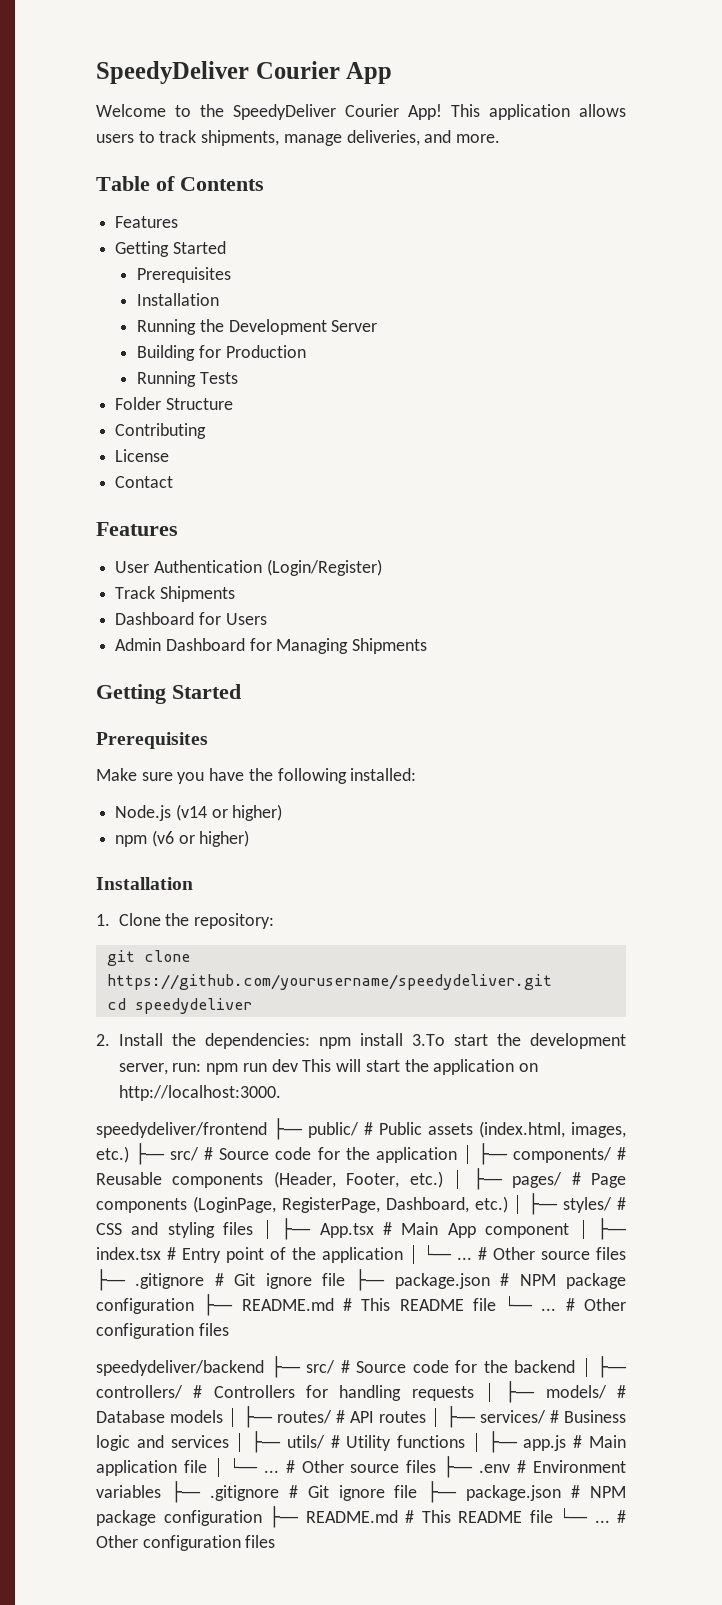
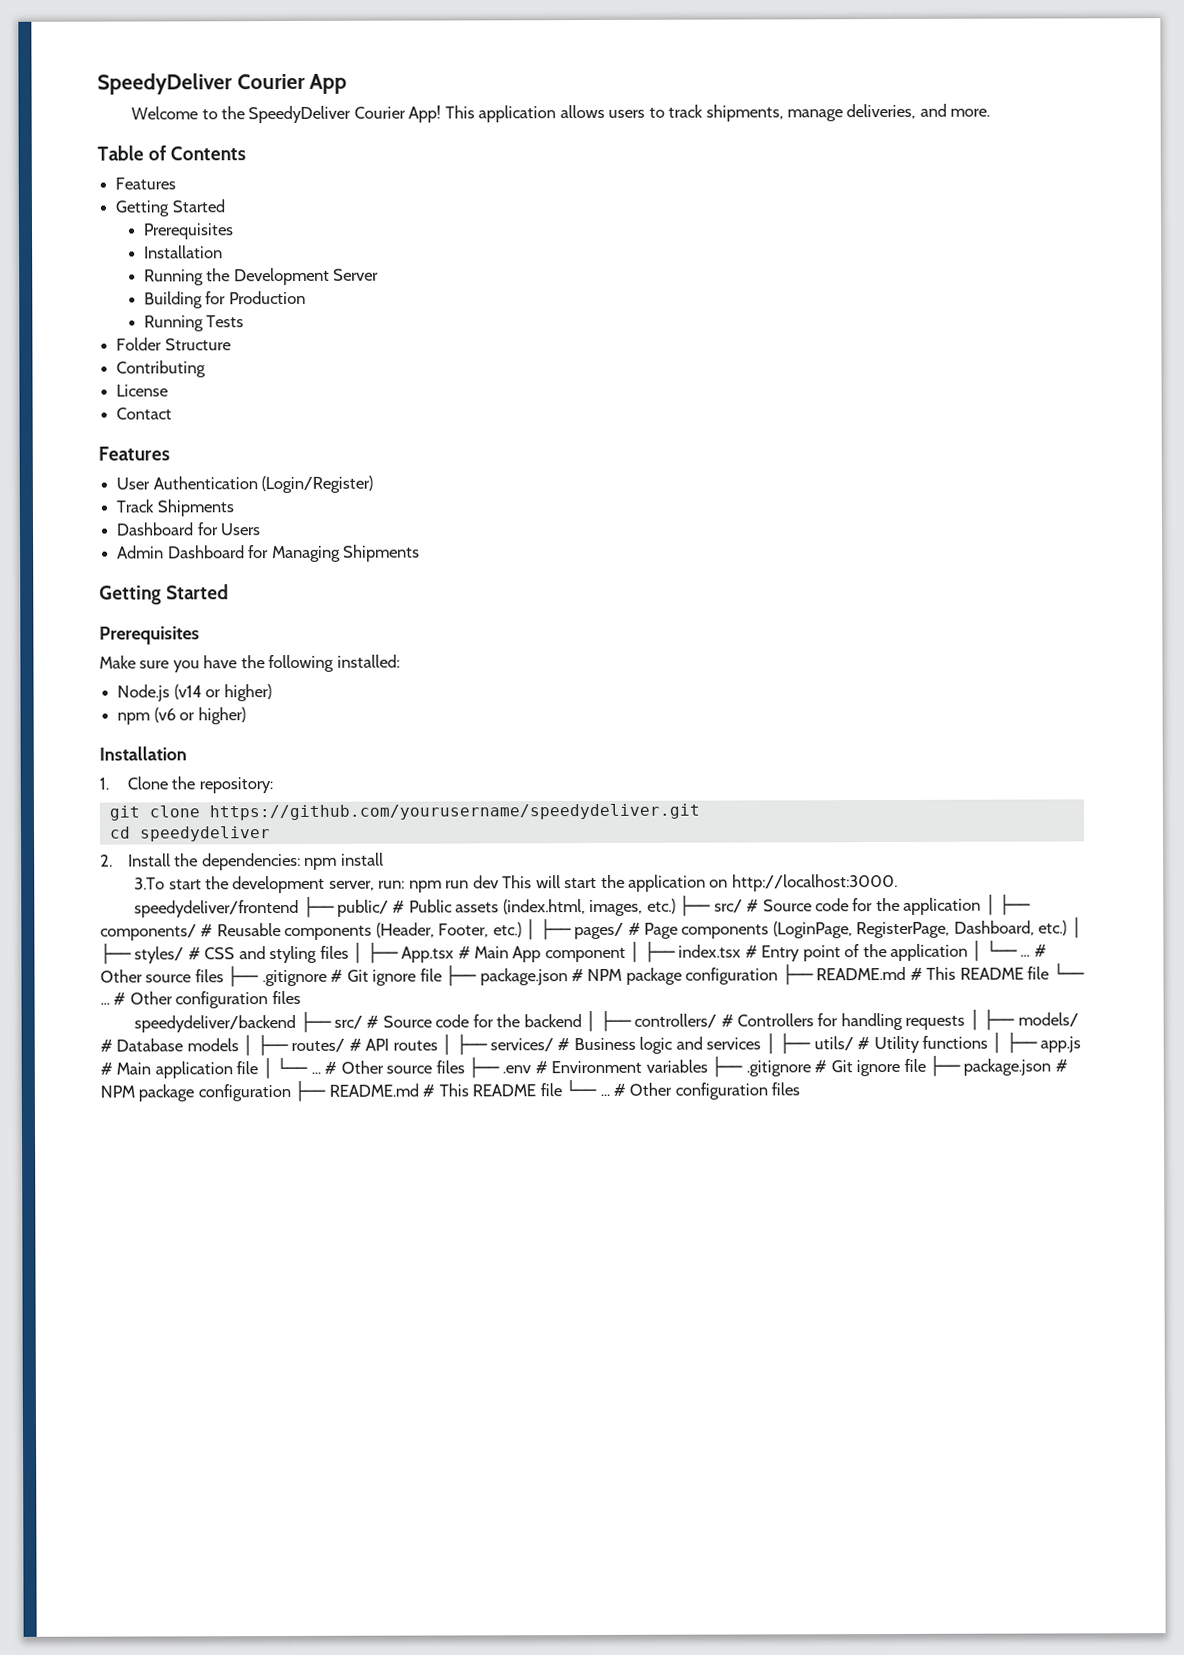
- 2. Install the dependencies: npm install 3.To start the development server, run: npm run dev This will start the application on http://localhost:3000.
+ 2. Install the dependencies: npm install
+ 3.To start the development server, run: npm run dev This will start the application on http://localhost:3000.

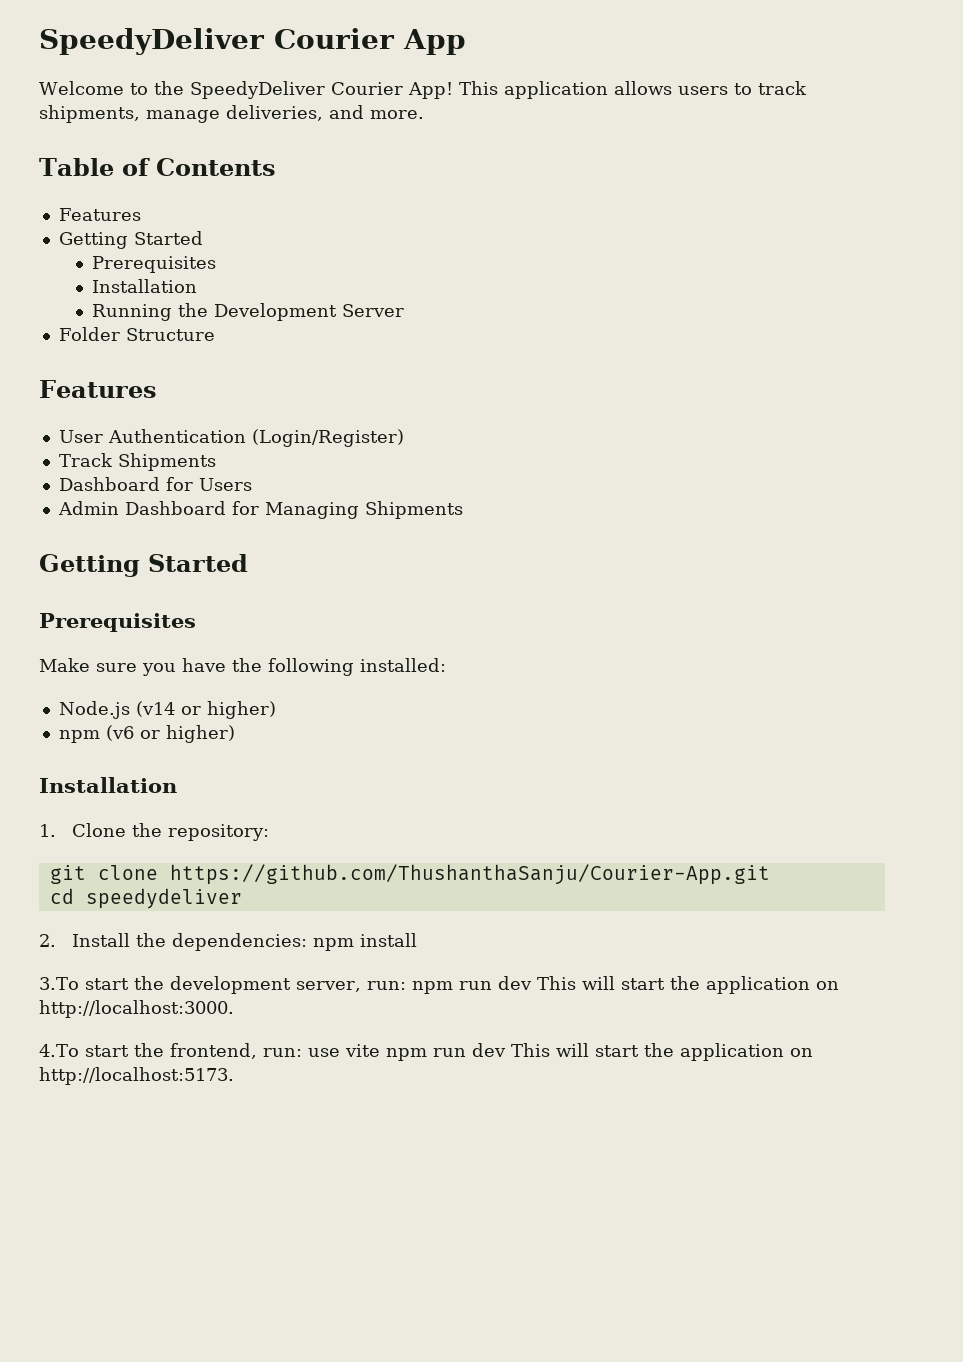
- Building for Production
- Running Tests
- Contributing
- License
- Contact
- git clone https://github.com/yourusername/speedydeliver.git
+ git clone https://github.com/ThushanthaSanju/Courier-App.git
- speedydeliver/frontend ├── public/ # Public assets (index.html, images, etc.) ├── src/ # Source code for the application │ ├── components/ # Reusable components (Header, Footer, etc.) │ ├── pages/ # Page components (LoginPage, RegisterPage, Dashboard, etc.) │ ├── styles/ # CSS and styling files │ ├── App.tsx # Main App component │ ├── index.tsx # Entry point of the application │ └── ... # Other source files ├── .gitignore # Git ignore file ├── package.json # NPM package configuration ├── README.md # This README file └── ... # Other configuration files
- speedydeliver/backend ├── src/ # Source code for the backend │ ├── controllers/ # Controllers for handling requests │ ├── models/ # Database models │ ├── routes/ # API routes │ ├── services/ # Business logic and services │ ├── utils/ # Utility functions │ ├── app.js # Main application file │ └── ... # Other source files ├── .env # Environment variables ├── .gitignore # Git ignore file ├── package.json # NPM package configuration ├── README.md # This README file └── ... # Other configuration files
+ 4.To start the frontend, run: use vite npm run dev This will start the application on http://localhost:5173.

